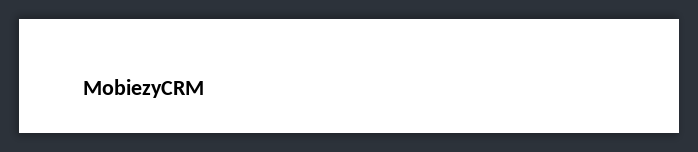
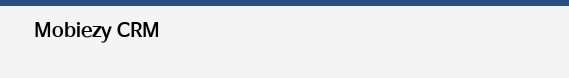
- MobiezyCRM
+ Mobiezy CRM

